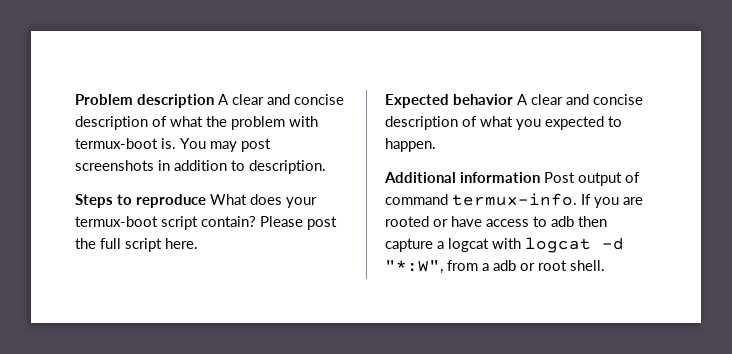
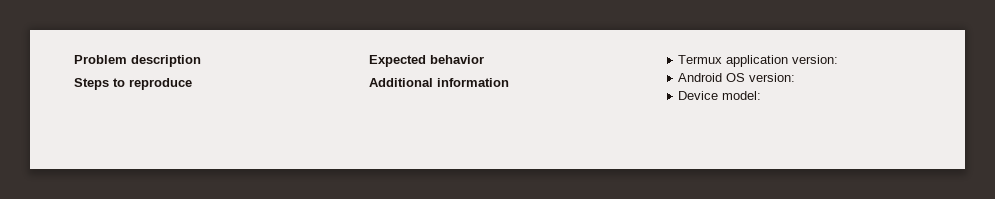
- Problem description A clear and concise description of what the problem with termux-boot is. You may post screenshots in addition to description.
- Steps to reproduce What does your termux-boot script contain? Please post the full script here.
- Expected behavior A clear and concise description of what you expected to happen.
- Additional information Post output of command termux-info. If you are rooted or have access to adb then capture a logcat with logcat -d "*:W", from a adb or root shell.
+ Problem description
+ Steps to reproduce
+ Expected behavior
+ Additional information
+ Termux application version:
+ Android OS version:
+ Device model:

